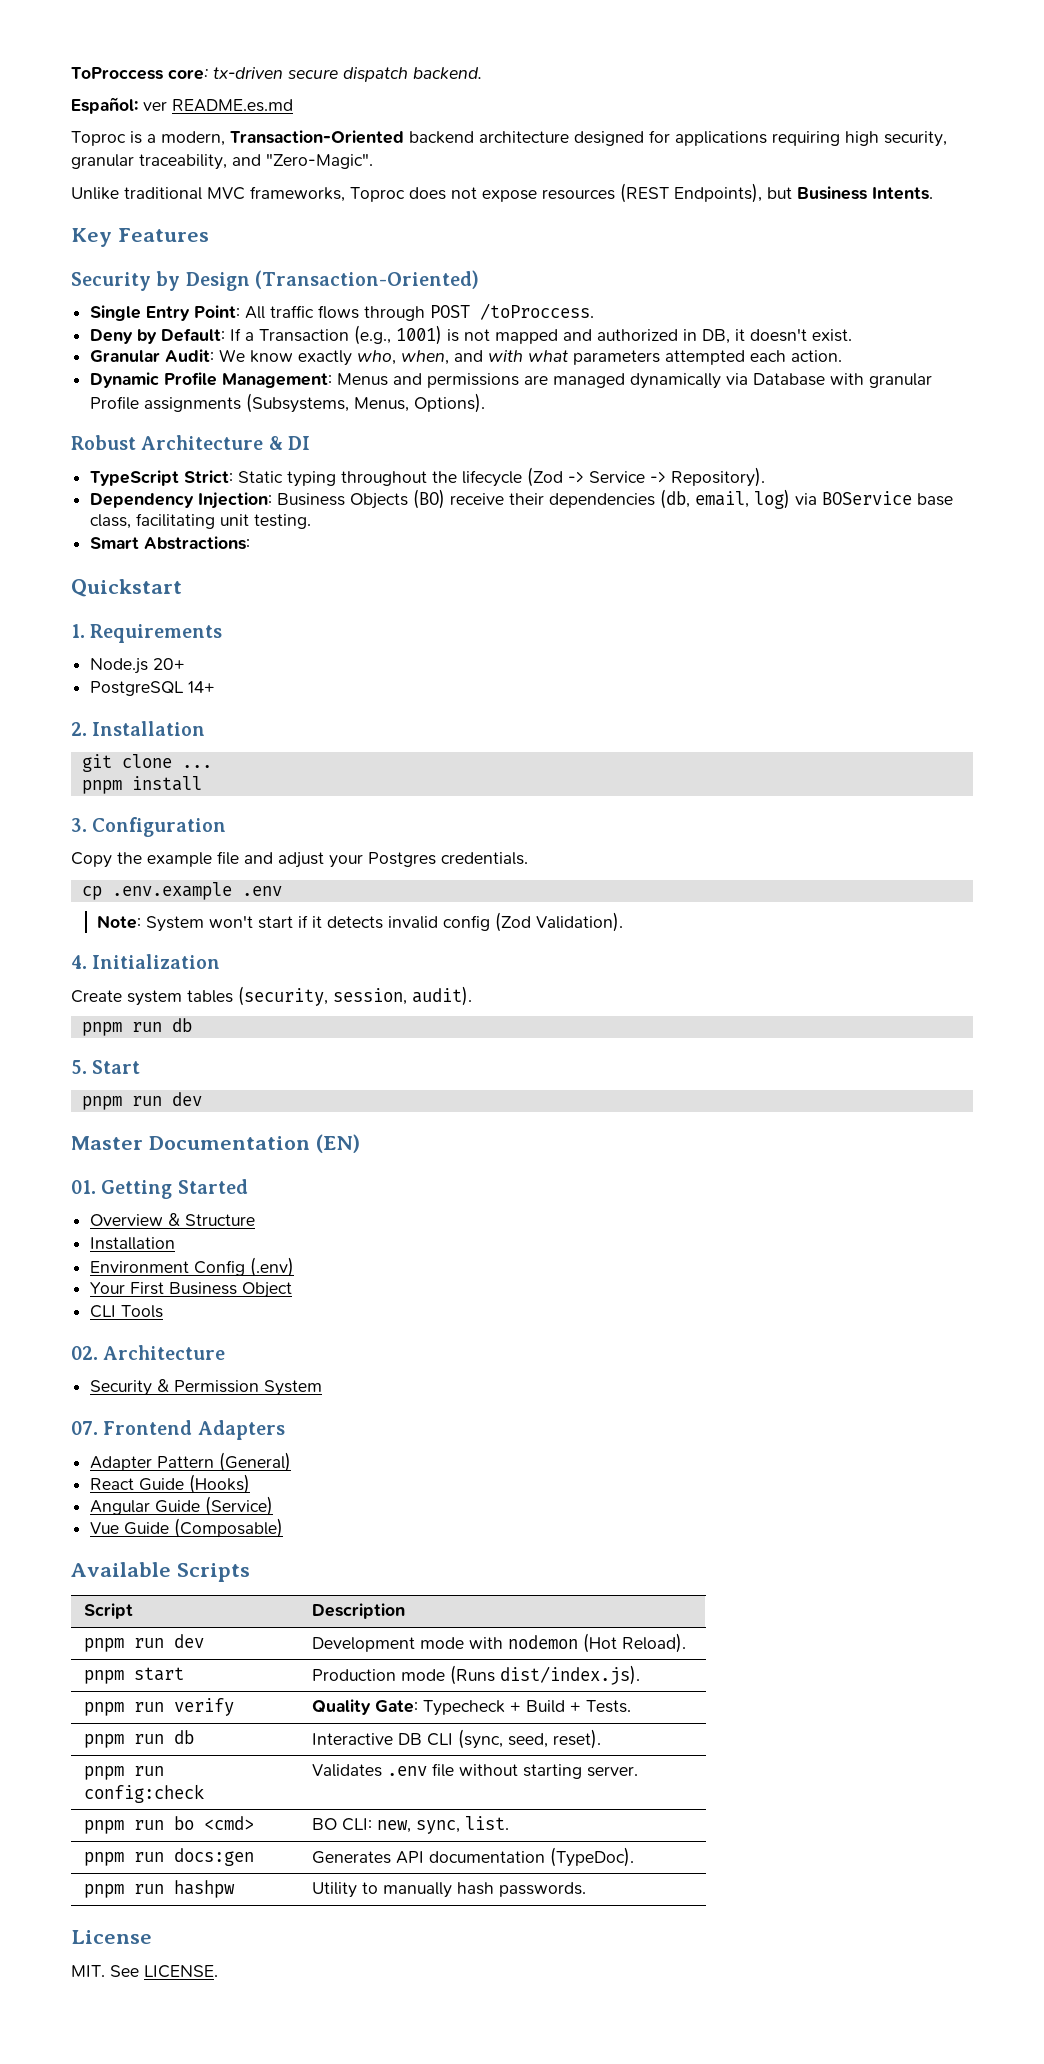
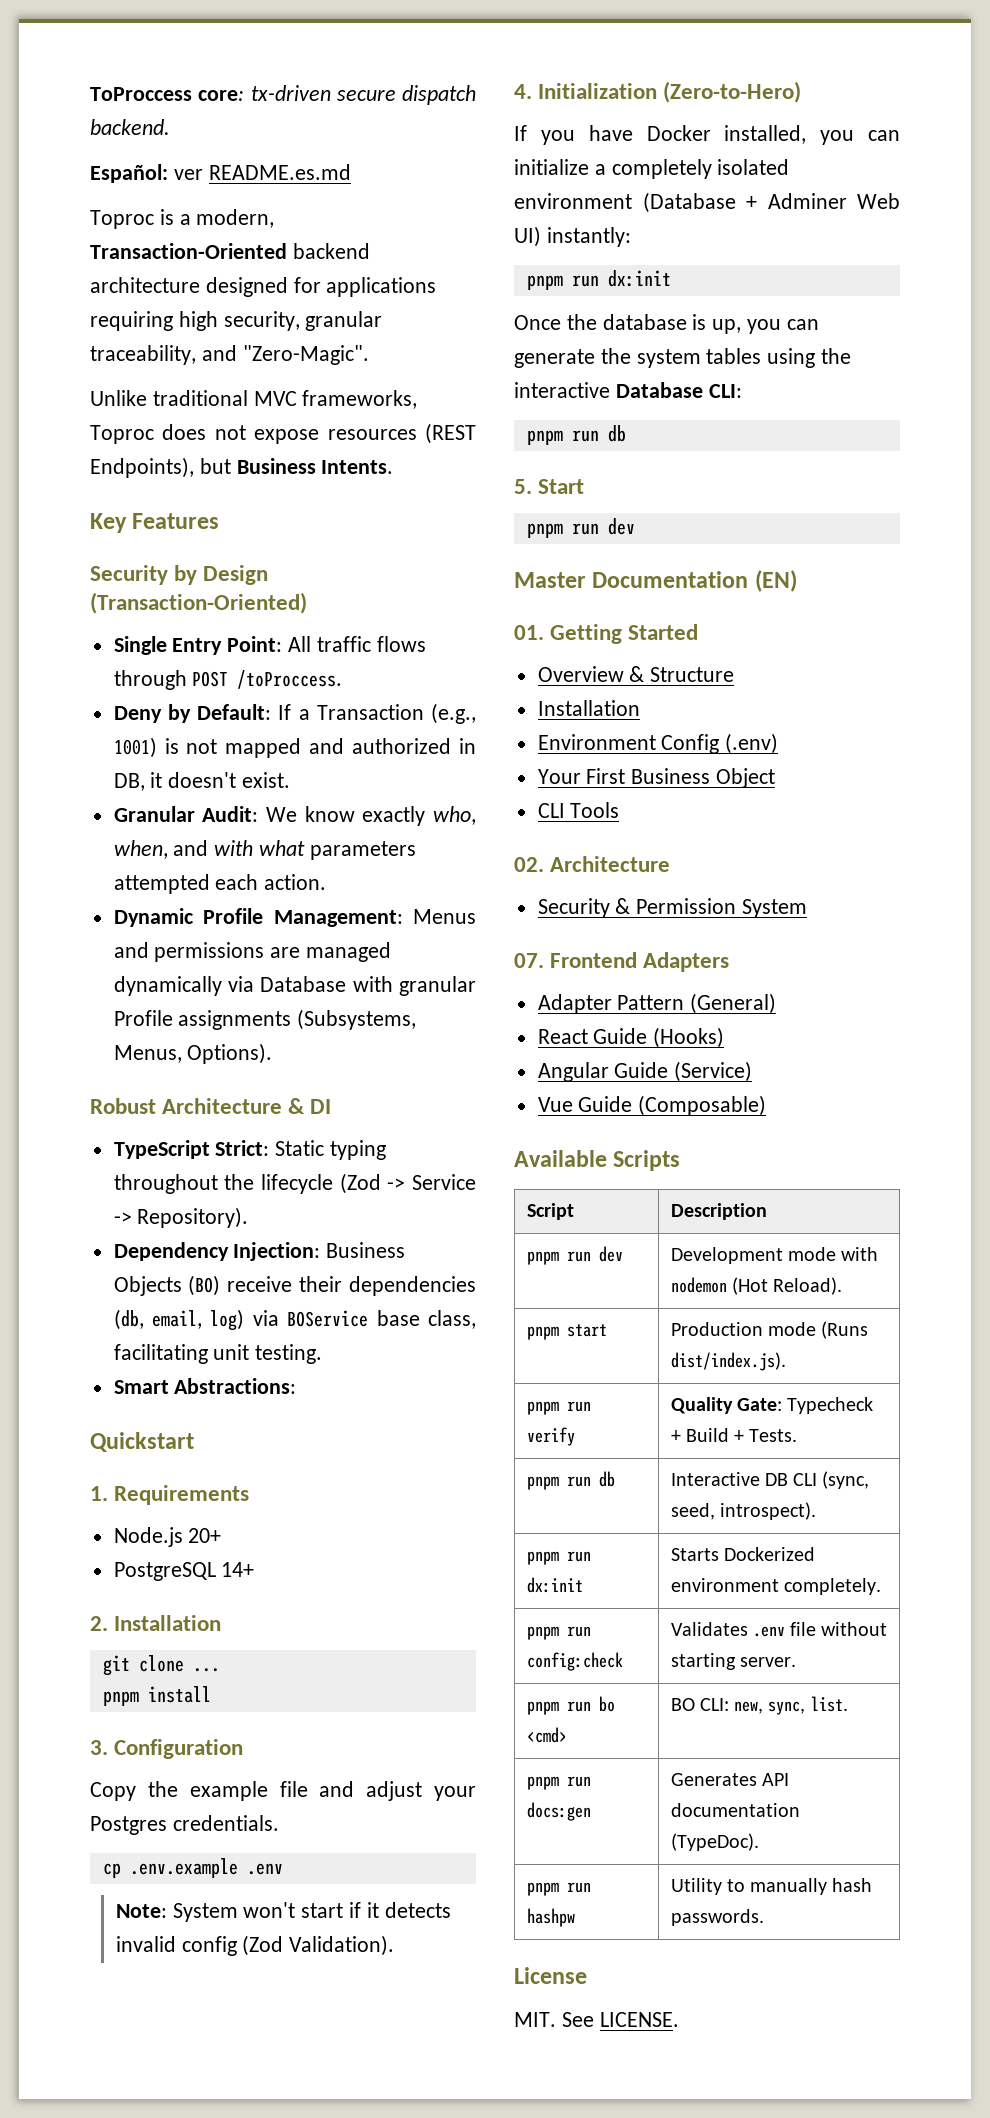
- 4. Initialization
- Create system tables (security, session, audit).
+ 4. Initialization (Zero-to-Hero)
+ If you have Docker installed, you can initialize a completely isolated environment (Database + Adminer Web UI) instantly:
+ pnpm run dx:init
+ Once the database is up, you can generate the system tables using the interactive Database CLI:
- pnpm run db | Interactive DB CLI (sync, seed, reset).
+ pnpm run db | Interactive DB CLI (sync, seed, introspect).
+ pnpm run dx:init | Starts Dockerized environment completely.

